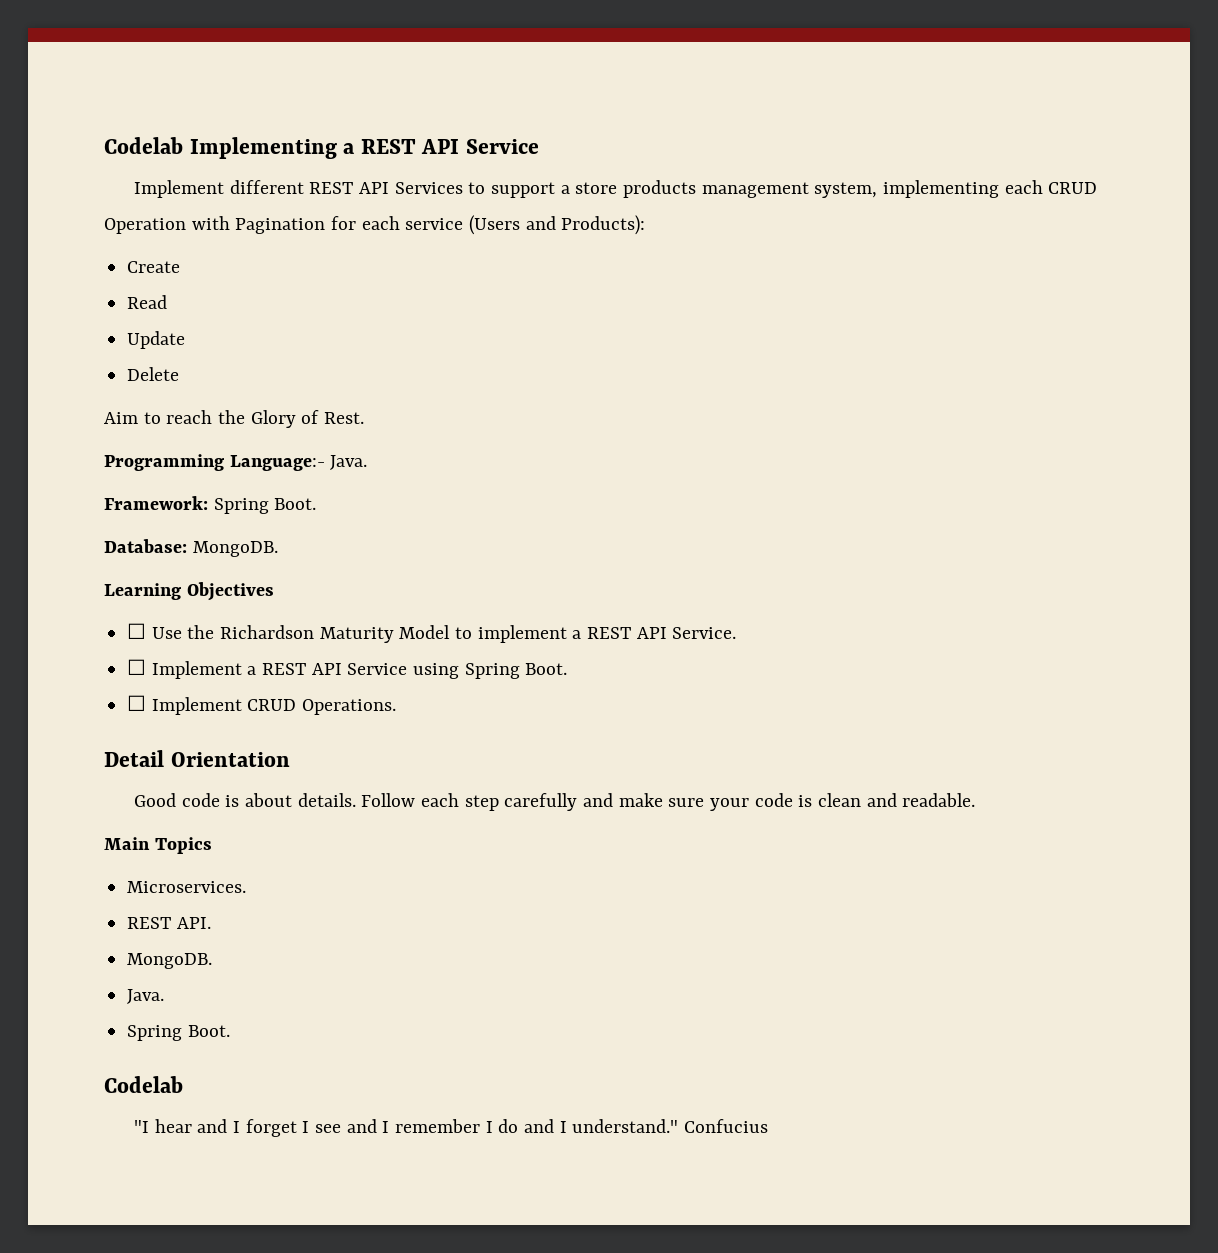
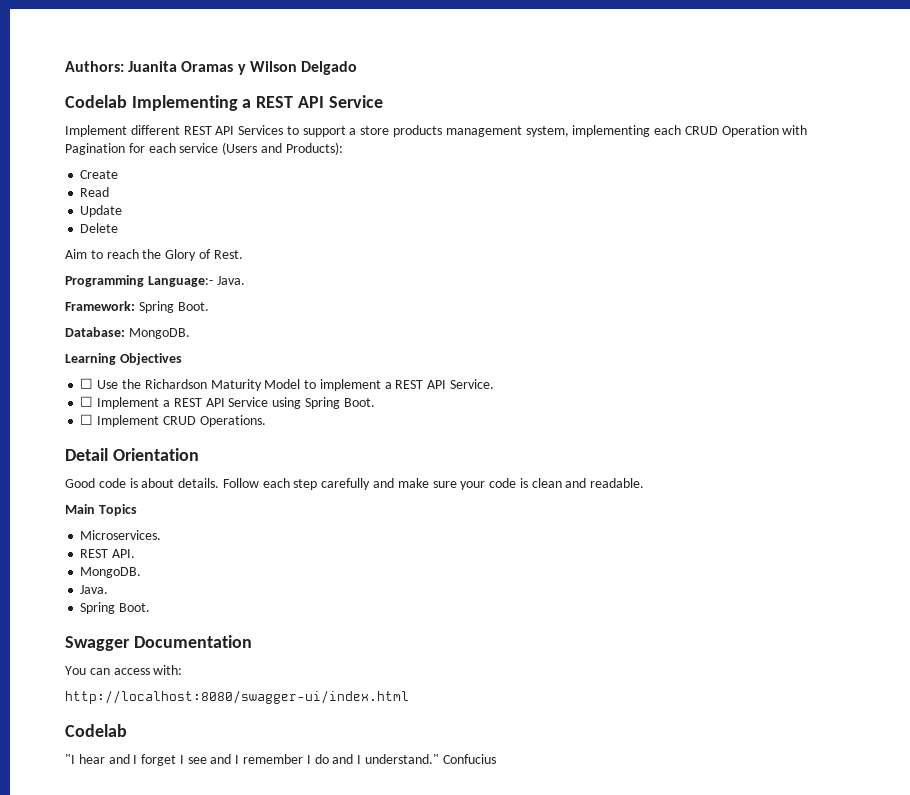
+ Authors: Juanita Oramas y Wilson Delgado
+ Swagger Documentation
+ You can access with:
+ http://localhost:8080/swagger-ui/index.html

